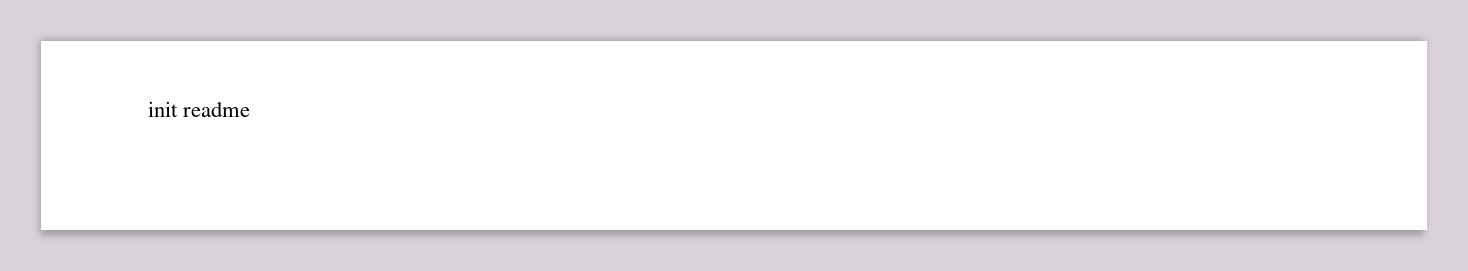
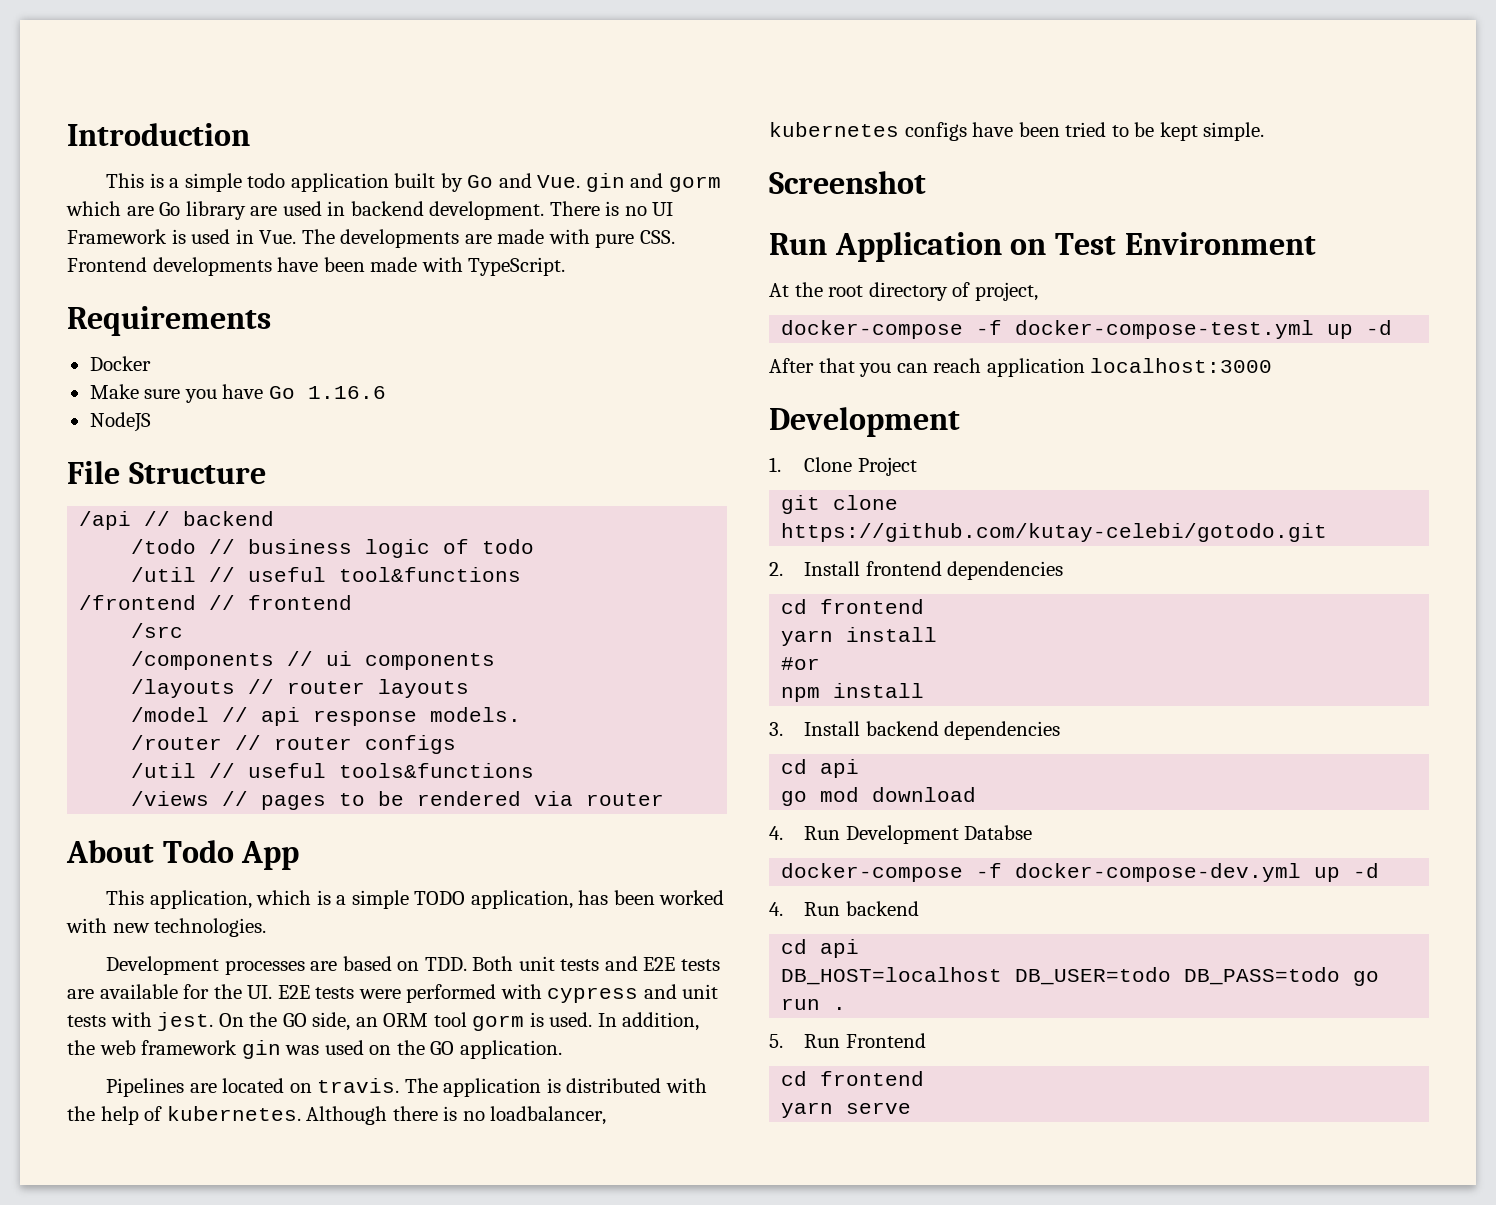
- init readme
+ Introduction
+ This is a simple todo application built by Go and Vue. gin and gorm which are Go library are used in backend development. There is no UI Framework is used in Vue. The developments are made with pure CSS. Frontend developments have been made with TypeScript.
+ Requirements
+ Docker
+ Make sure you have Go 1.16.6
+ NodeJS
+ File Structure
+ /api // backend
+ /todo // business logic of todo
+ /util // useful tool&functions
+ /frontend // frontend
+ /src
+ /components // ui components
+ /layouts // router layouts
+ /model // api response models.
+ /router // router configs
+ /util // useful tools&functions
+ /views // pages to be rendered via router
+ About Todo App
+ This application, which is a simple TODO application, has been worked with new technologies.
+ Development processes are based on TDD. Both unit tests and E2E tests are available for the UI. E2E tests were performed with cypress and unit tests with jest. On the GO side, an ORM tool gorm is used. In addition, the web framework gin was used on the GO application.
+ Pipelines are located on travis. The application is distributed with the help of kubernetes. Although there is no loadbalancer, kubernetes configs have been tried to be kept simple.
+ Screenshot
+ Run Application on Test Environment
+ At the root directory of project,
+ docker-compose -f docker-compose-test.yml up -d
+ After that you can reach application localhost:3000
+ Development
+ 1. Clone Project
+ git clone https://github.com/kutay-celebi/gotodo.git
+ 2. Install frontend dependencies
+ cd frontend
+ yarn install
+ #or
+ npm install
+ 3. Install backend dependencies
+ cd api
+ go mod download
+ 4. Run Development Databse
+ docker-compose -f docker-compose-dev.yml up -d
+ 4. Run backend
+ cd api
+ DB_HOST=localhost DB_USER=todo DB_PASS=todo go run .
+ 5. Run Frontend
+ cd frontend
+ yarn serve

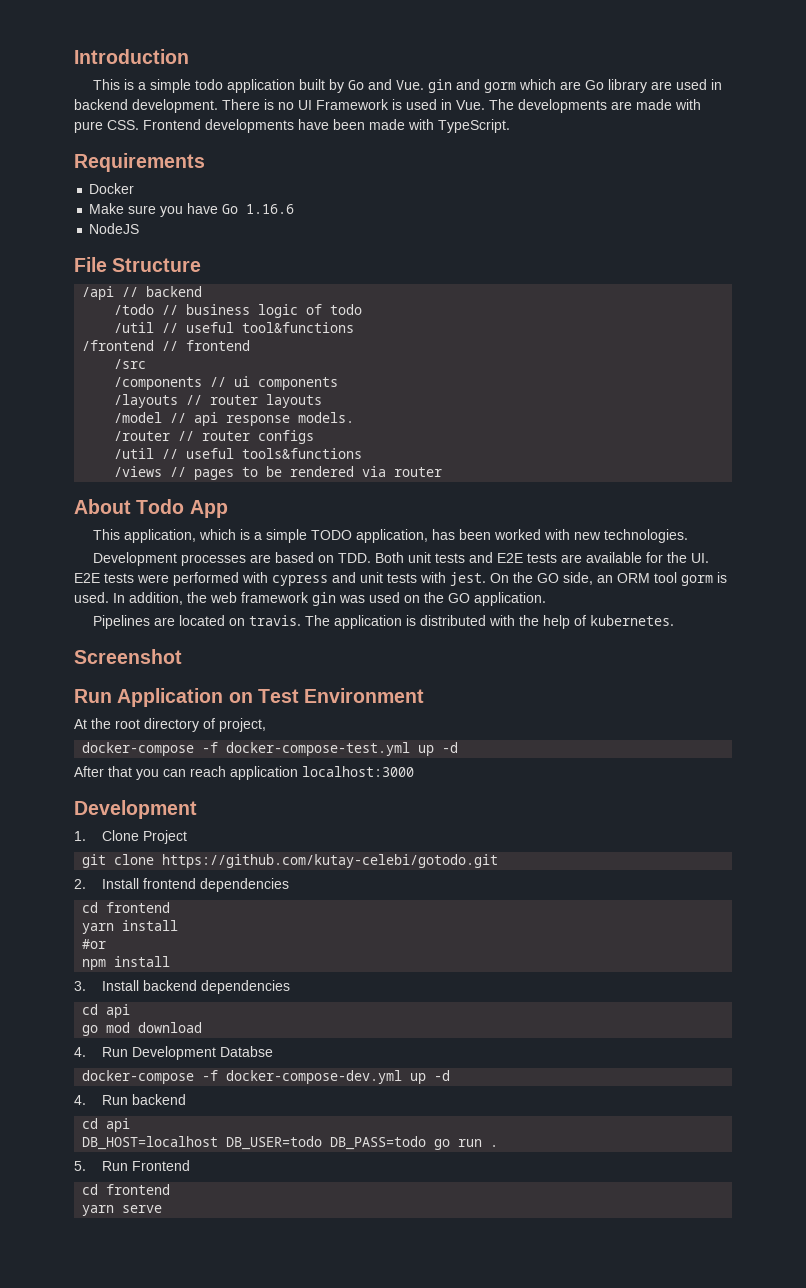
- Although there is no loadbalancer, kubernetes configs have been tried to be kept simple.

